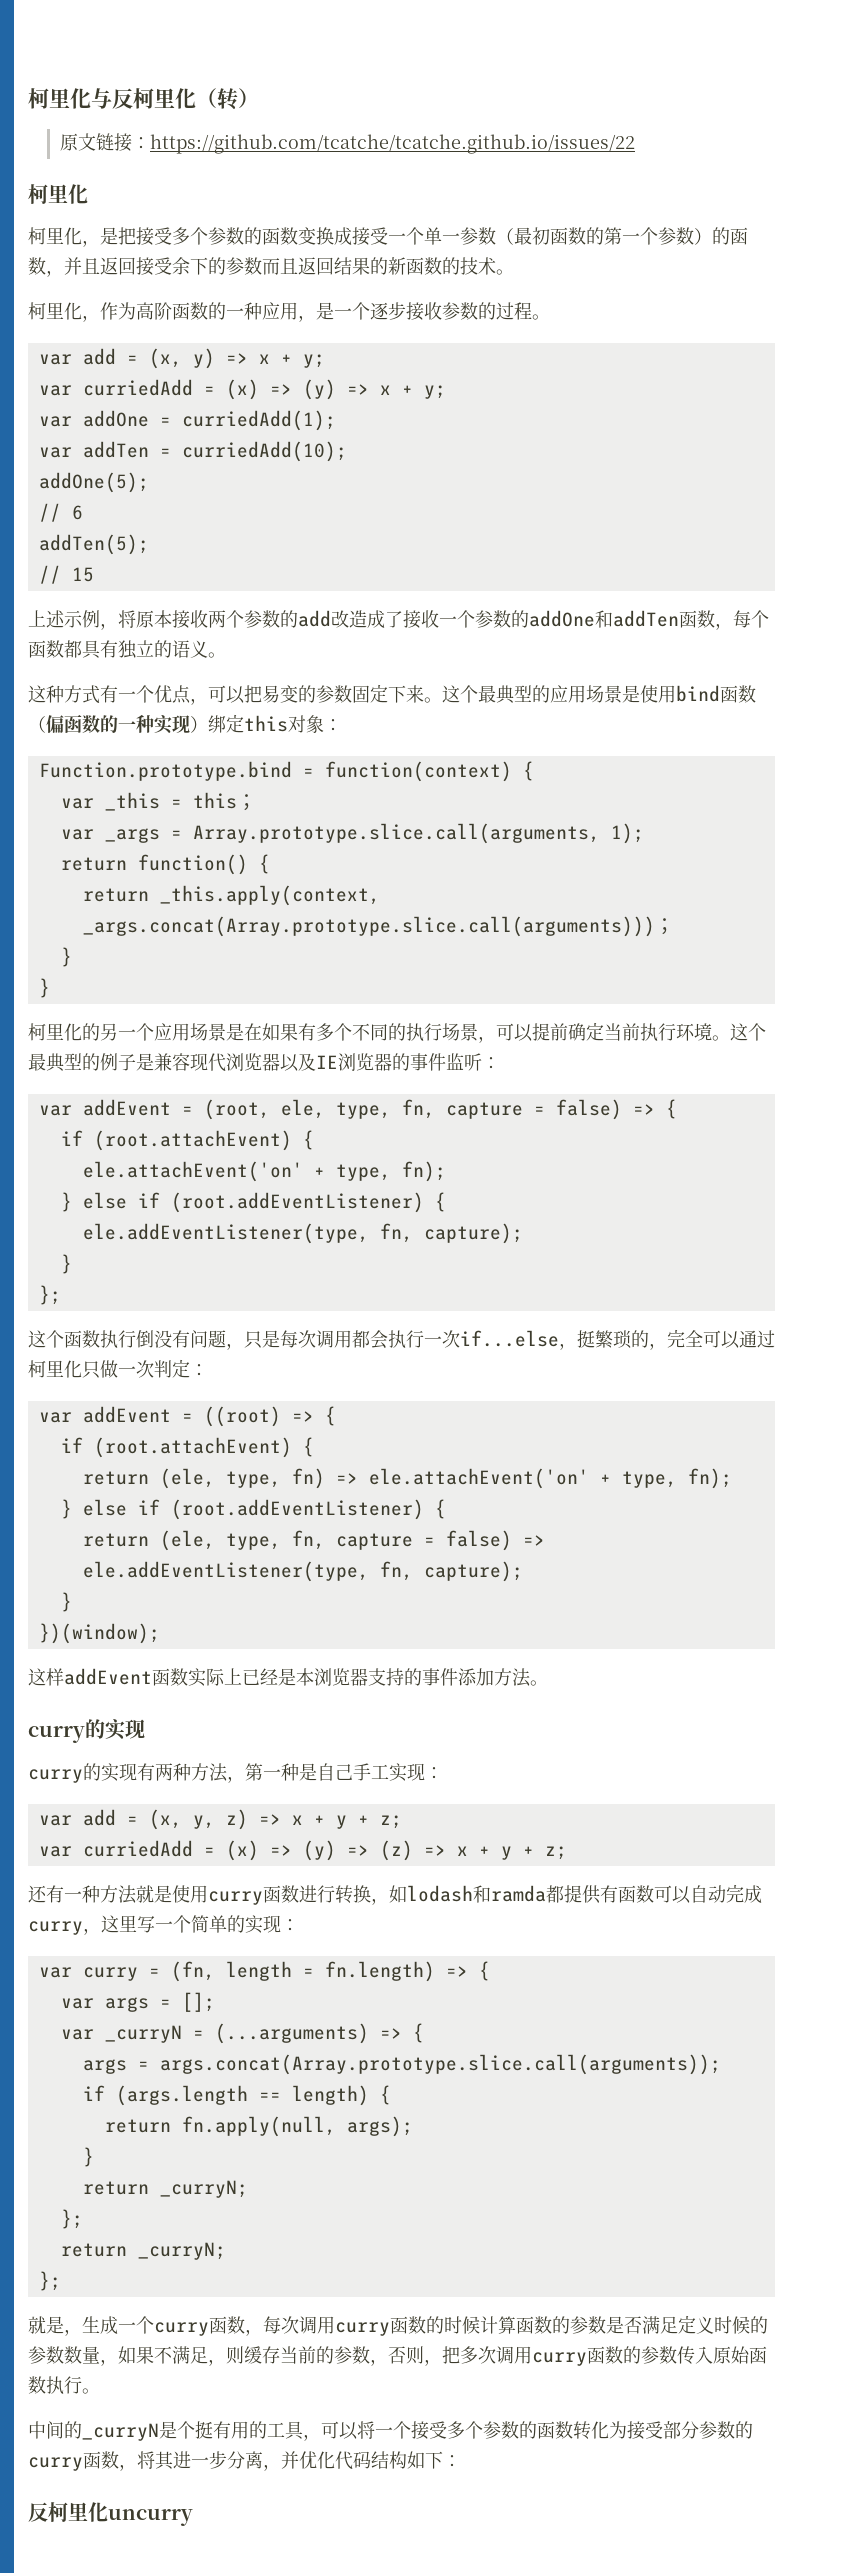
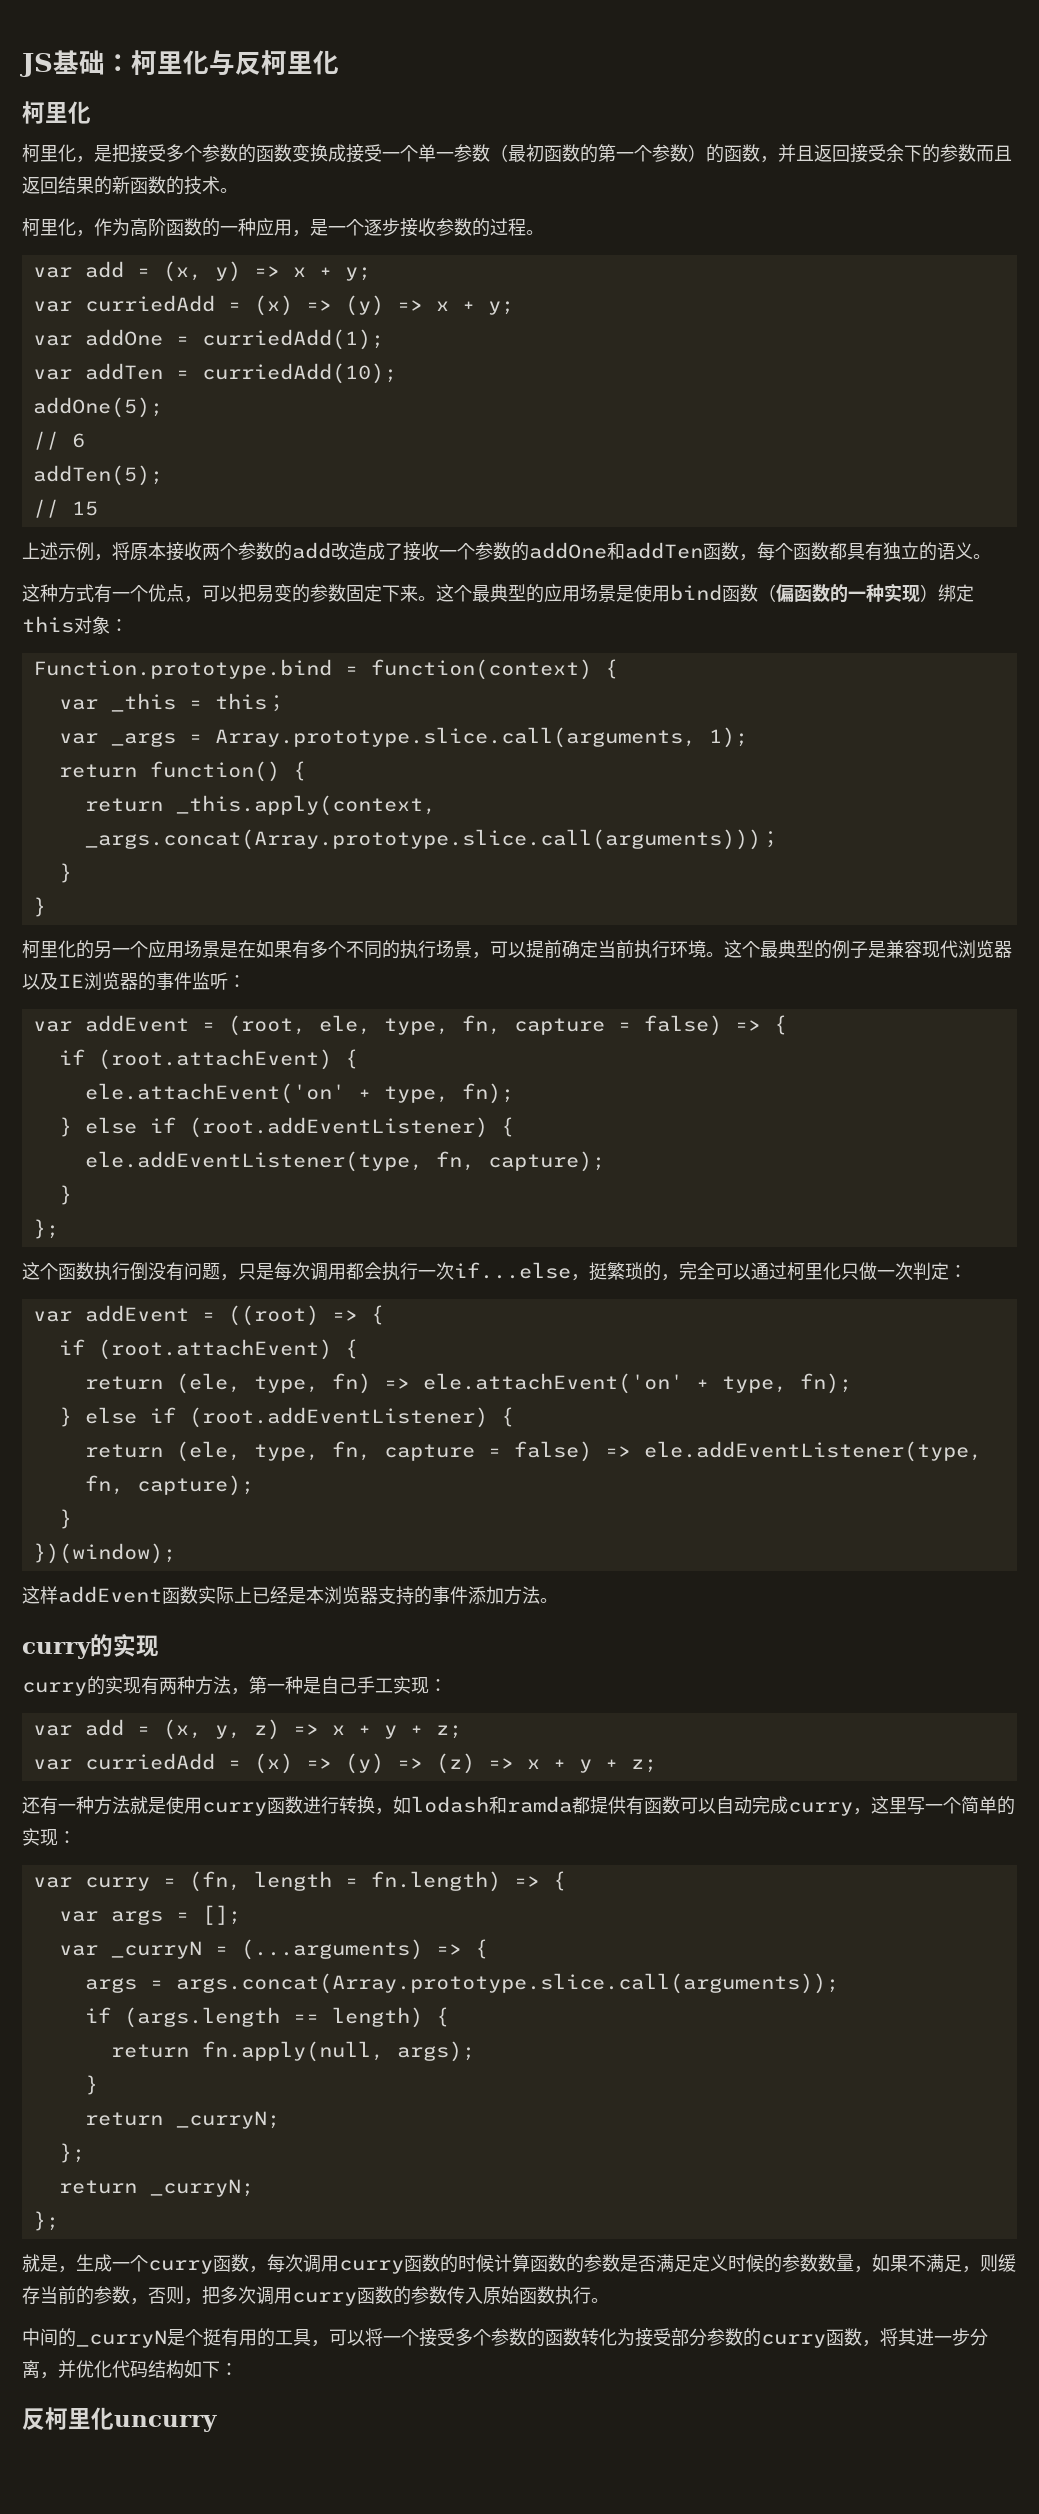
- 柯里化与反柯里化（转）
- 原文链接：https://github.com/tcatche/tcatche.github.io/issues/22
+ JS基础：柯里化与反柯里化

